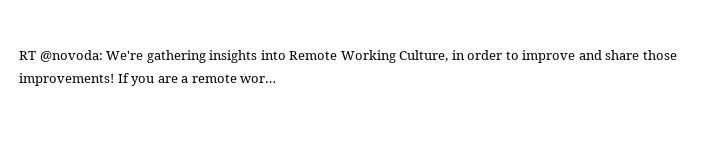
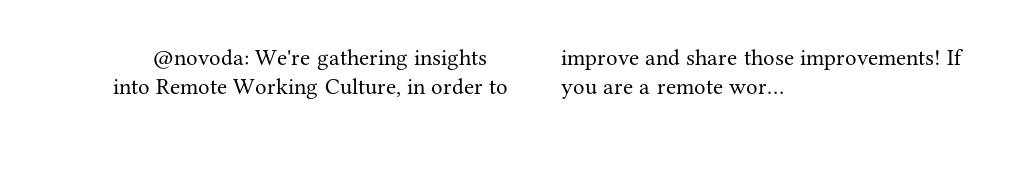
- RT @novoda: We're gathering insights into Remote Working Culture, in order to improve and share those improvements!
+ @novoda: We're gathering insights into Remote Working Culture, in order to improve and share those improvements!

